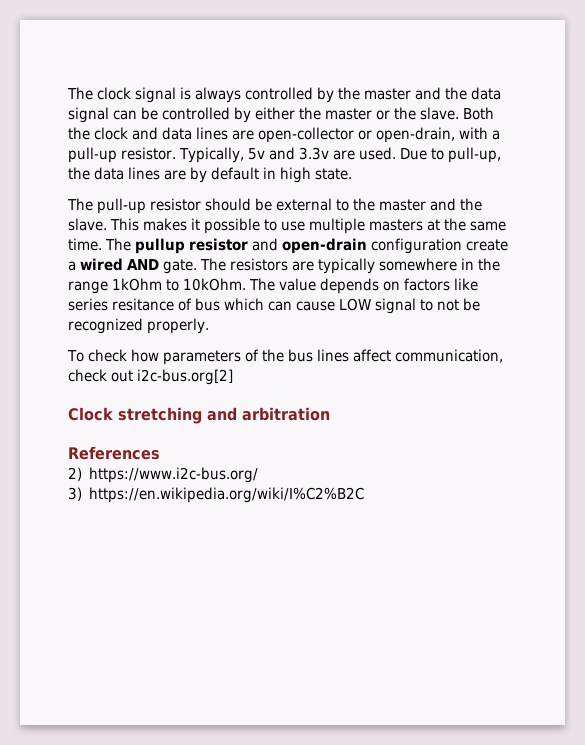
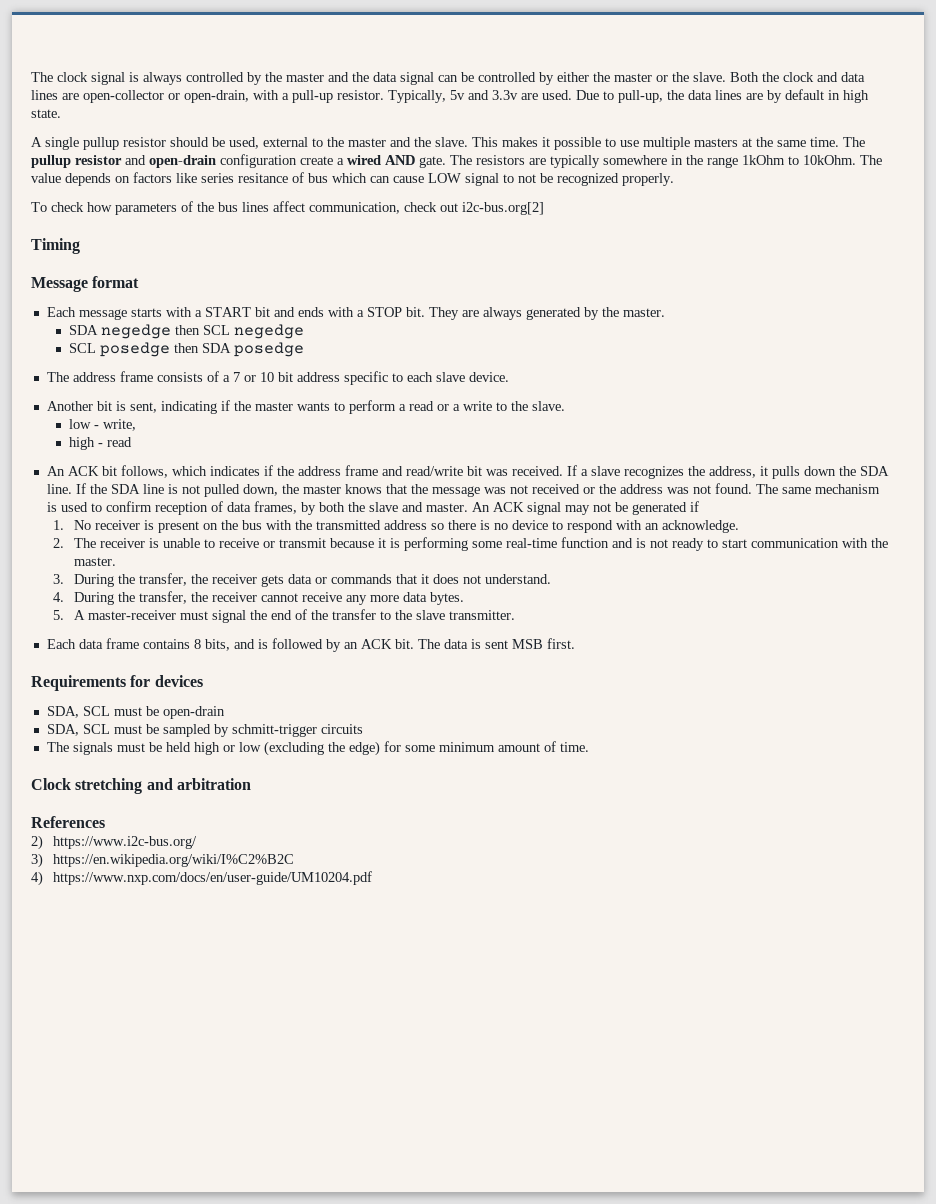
- The pull-up resistor should be external to the master and the slave.
+ A single pullup resistor should be used, external to the master and the slave.
+ Timing
+ Message format
+ Each message starts with a START bit and ends with a STOP bit. They are always generated by the master.
+ SDA negedge then SCL negedge
+ SCL posedge then SDA posedge
+ The address frame consists of a 7 or 10 bit address specific to each slave device.
+ Another bit is sent, indicating if the master wants to perform a read or a write to the slave.
+ low - write,
+ high - read
+ An ACK bit follows, which indicates if the address frame and read/write bit was received. If a slave recognizes the address, it pulls down the SDA line. If the SDA line is not pulled down, the master knows that the message was not received or the address was not found. The same mechanism is used to confirm reception of data frames, by both the slave and master. An ACK signal may not be generated if
+ 1. No receiver is present on the bus with the transmitted address so there is no device to respond with an acknowledge.
+ 2. The receiver is unable to receive or transmit because it is performing some real-time function and is not ready to start communication with the master.
+ 3. During the transfer, the receiver gets data or commands that it does not understand.
+ 4. During the transfer, the receiver cannot receive any more data bytes.
+ 5. A master-receiver must signal the end of the transfer to the slave transmitter.
+ Each data frame contains 8 bits, and is followed by an ACK bit. The data is sent MSB first.
+ Requirements for devices
+ SDA, SCL must be open-drain
+ SDA, SCL must be sampled by schmitt-trigger circuits
+ The signals must be held high or low (excluding the edge) for some minimum amount of time.
+ 4) https://www.nxp.com/docs/en/user-guide/UM10204.pdf

